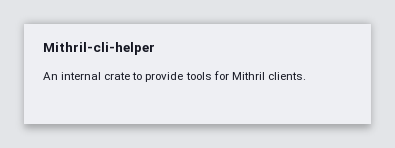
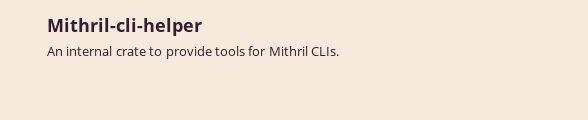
- An internal crate to provide tools for Mithril clients.
+ An internal crate to provide tools for Mithril CLIs.

